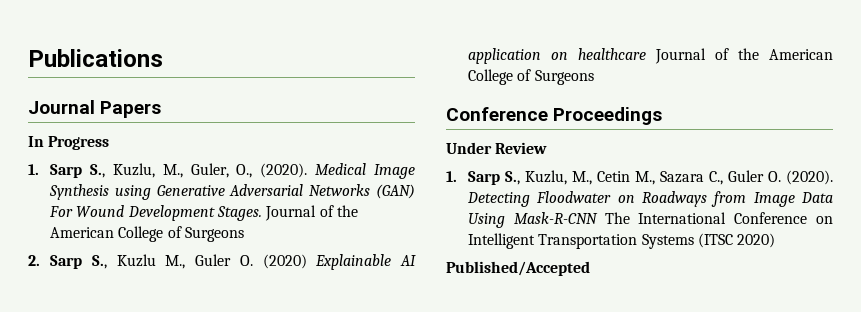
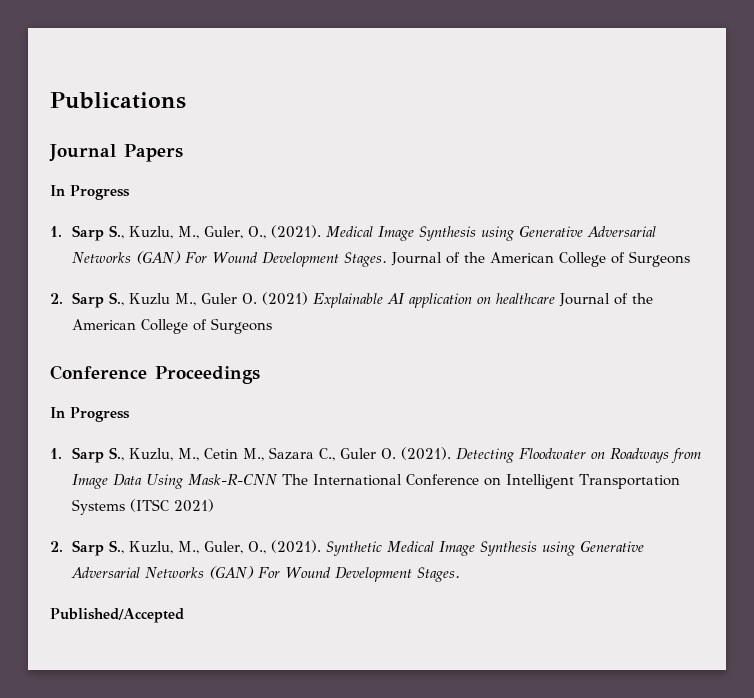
- 1. Sarp S., Kuzlu, M., Guler, O., (2020).
+ 1. Sarp S., Kuzlu, M., Guler, O., (2021).
- 2. Sarp S., Kuzlu M., Guler O. (2020) Explainable AI application on healthcare Journal of the American College of Surgeons
+ 2. Sarp S., Kuzlu M., Guler O. (2021) Explainable AI application on healthcare Journal of the American College of Surgeons
  Conference Proceedings
- Under Review
+ In Progress
- 1. Sarp S., Kuzlu, M., Cetin M., Sazara C., Guler O. (2020).
+ 1. Sarp S., Kuzlu, M., Cetin M., Sazara C., Guler O. (2021).
- Detecting Floodwater on Roadways from Image Data Using Mask-R-CNN The International Conference on Intelligent Transportation Systems (ITSC 2020)
+ Detecting Floodwater on Roadways from Image Data Using Mask-R-CNN The International Conference on Intelligent Transportation Systems (ITSC 2021)
+ 2. Sarp S., Kuzlu, M., Guler, O., (2021). Synthetic Medical Image Synthesis using Generative Adversarial Networks (GAN) For Wound Development Stages.

